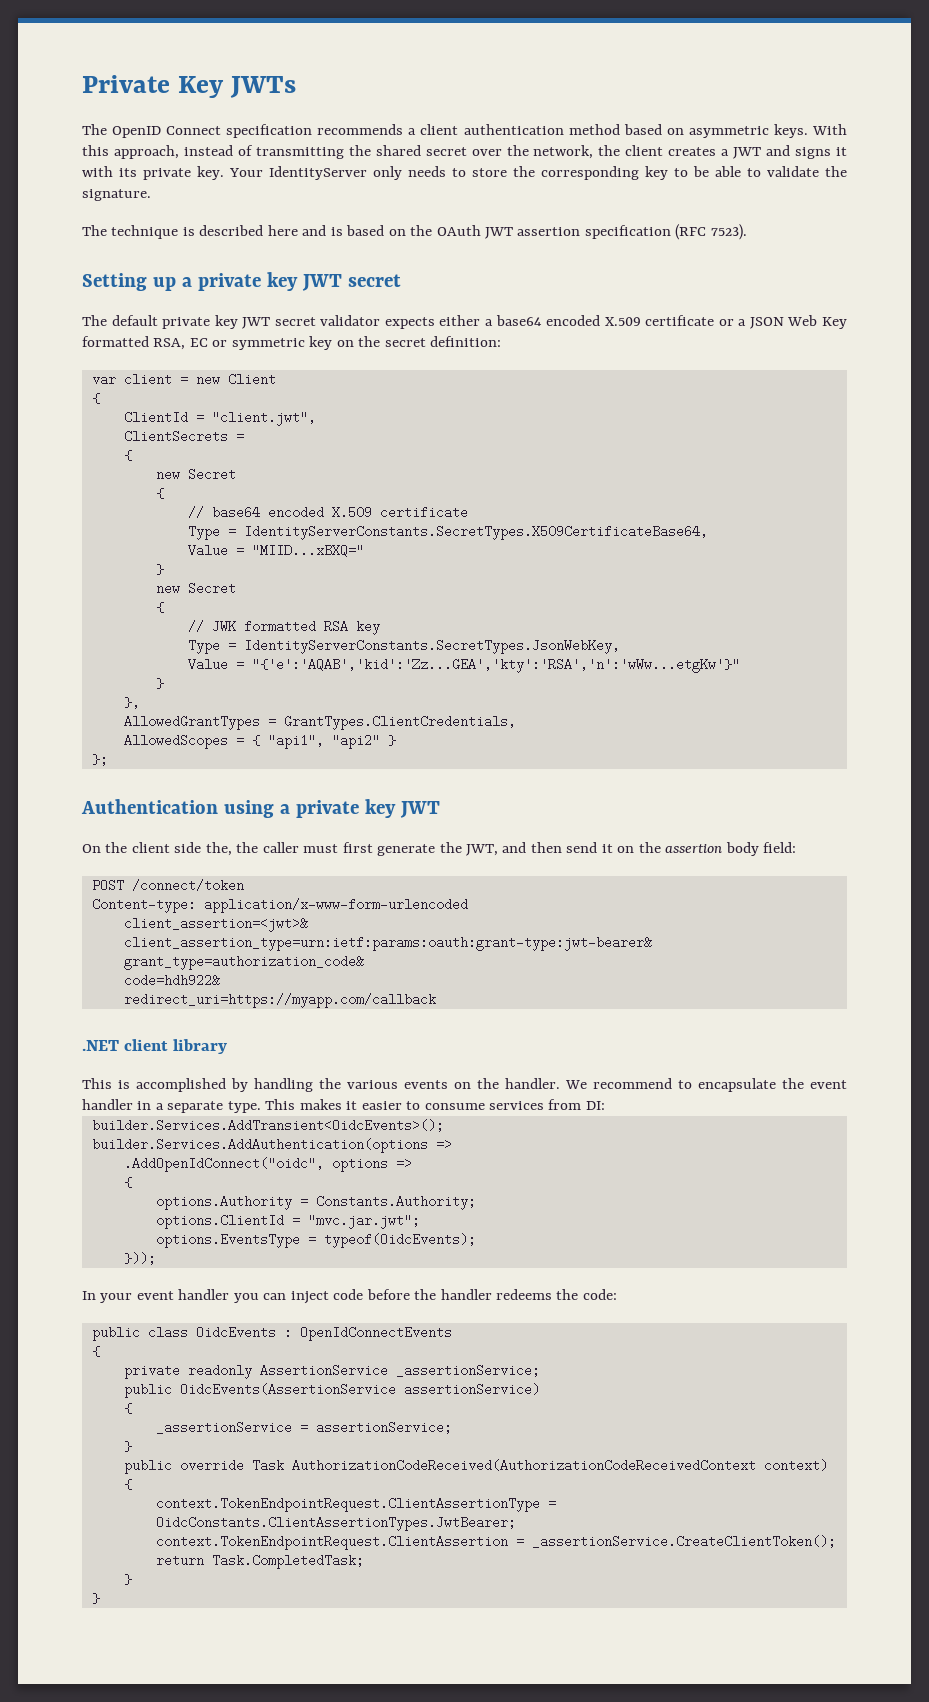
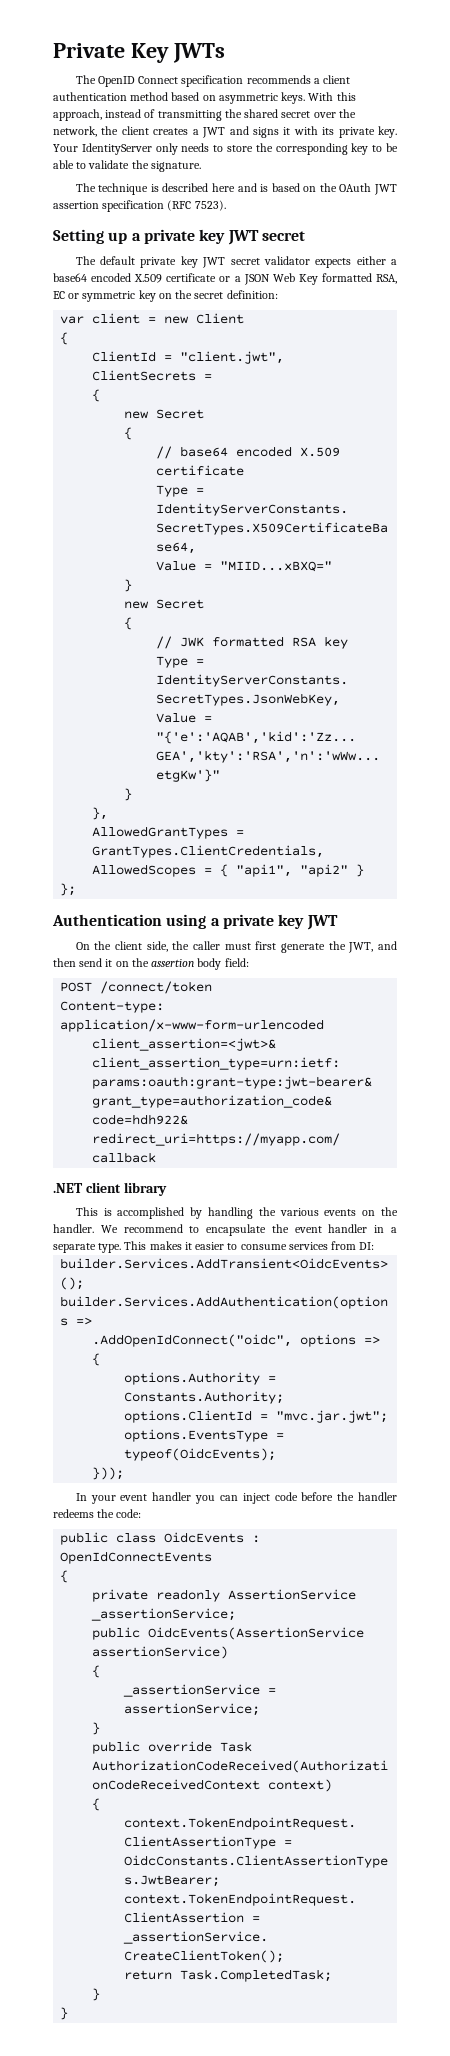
- On the client side the, the caller must first generate the JWT, and then send it on the assertion body field:
+ On the client side, the caller must first generate the JWT, and then send it on the assertion body field:

